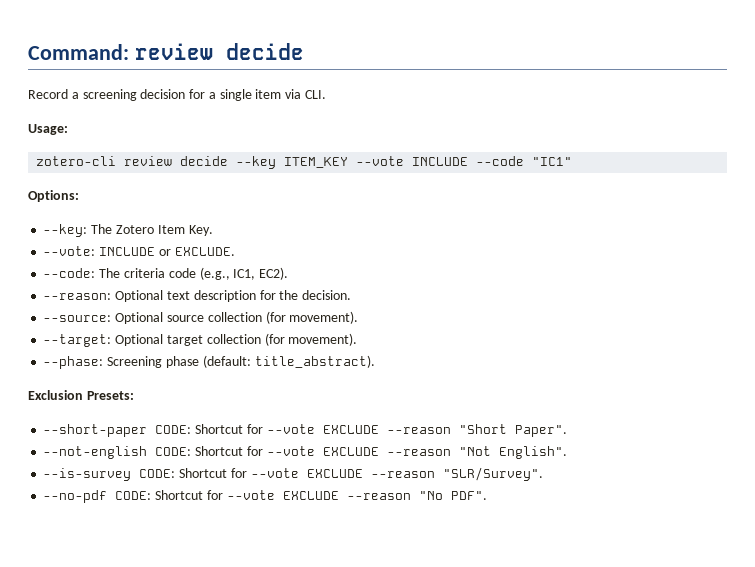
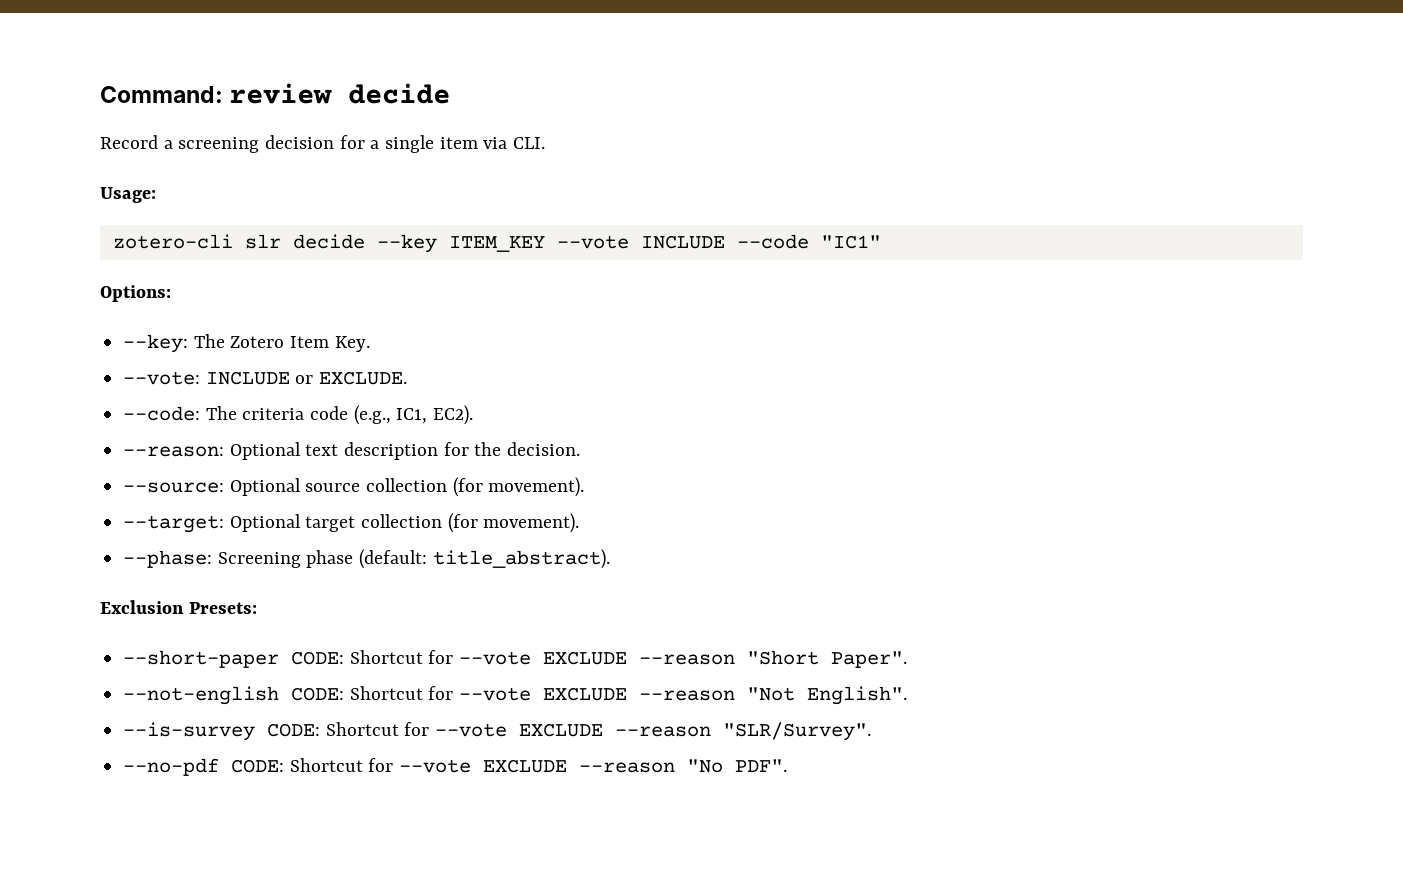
- zotero-cli review decide --key ITEM_KEY --vote INCLUDE --code "IC1"
+ zotero-cli slr decide --key ITEM_KEY --vote INCLUDE --code "IC1"

